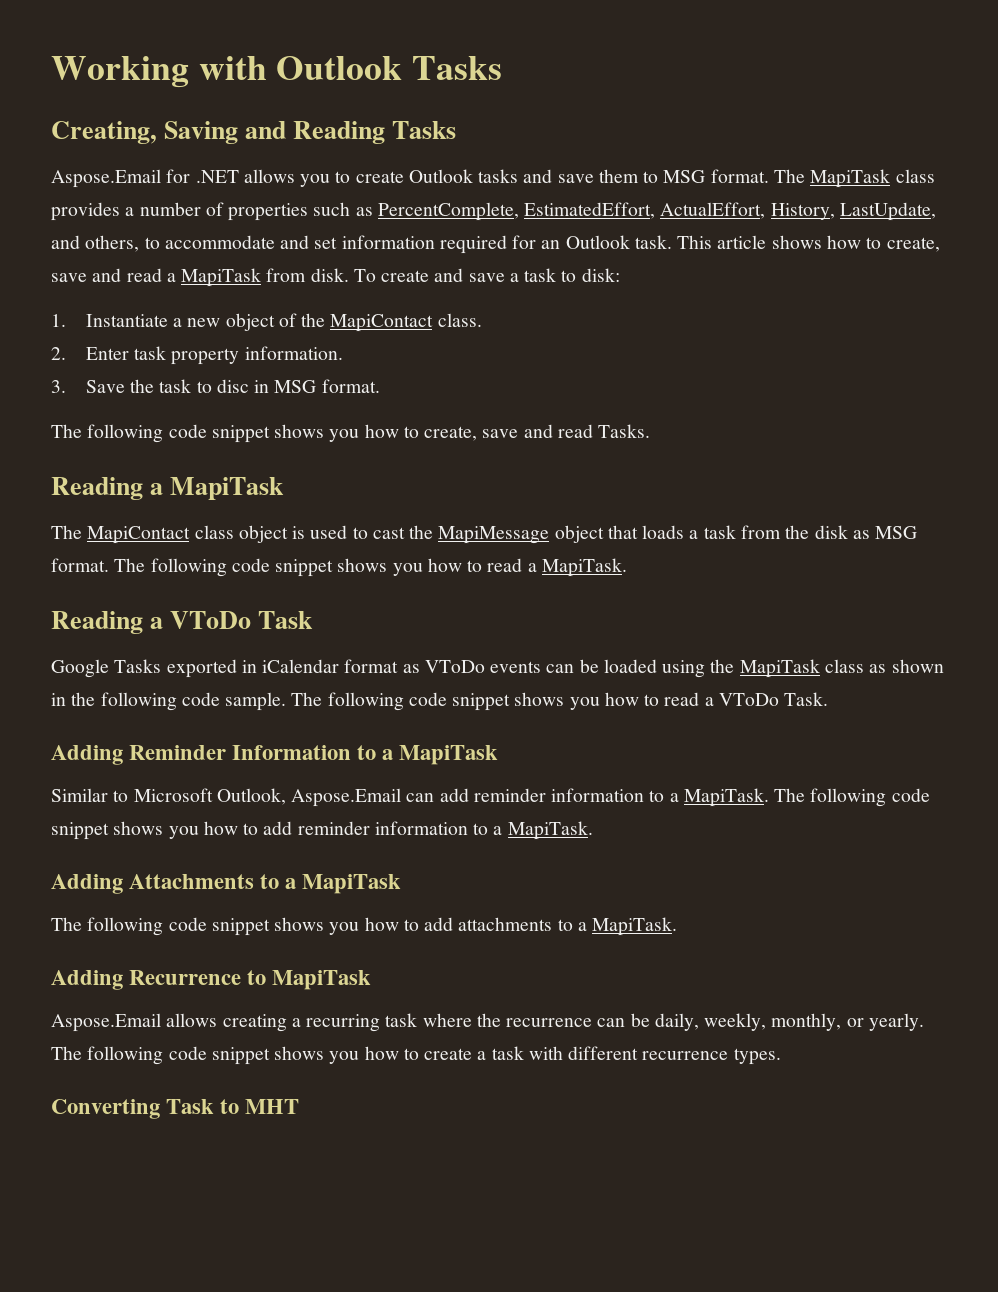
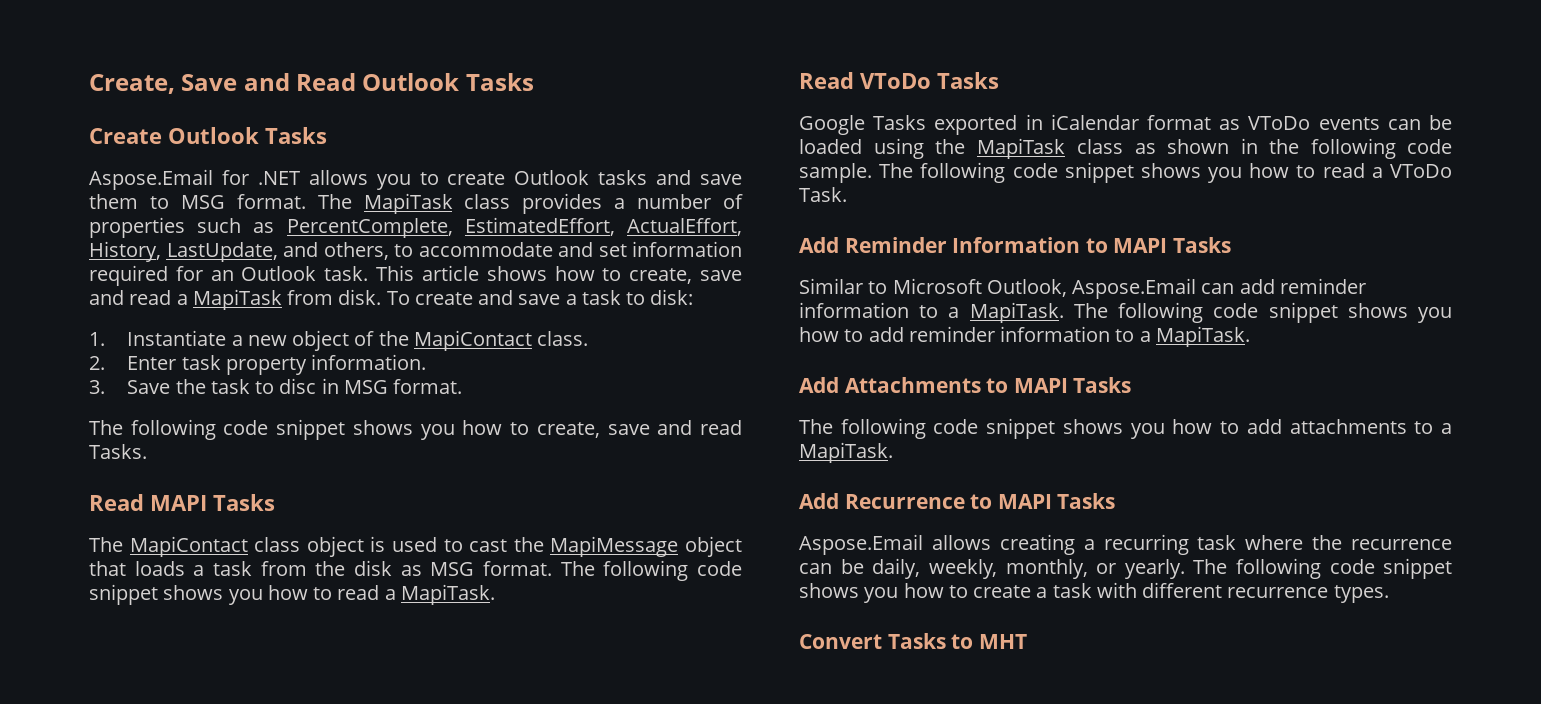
- Working with Outlook Tasks
- Creating, Saving and Reading Tasks
+ Create, Save and Read Outlook Tasks
+ Create Outlook Tasks
- Reading a MapiTask
+ Read MAPI Tasks
- Reading a VToDo Task
+ Read VToDo Tasks
- Adding Reminder Information to a MapiTask
+ Add Reminder Information to MAPI Tasks
- Adding Attachments to a MapiTask
+ Add Attachments to MAPI Tasks
- Adding Recurrence to MapiTask
+ Add Recurrence to MAPI Tasks
- Converting Task to MHT
+ Convert Tasks to MHT

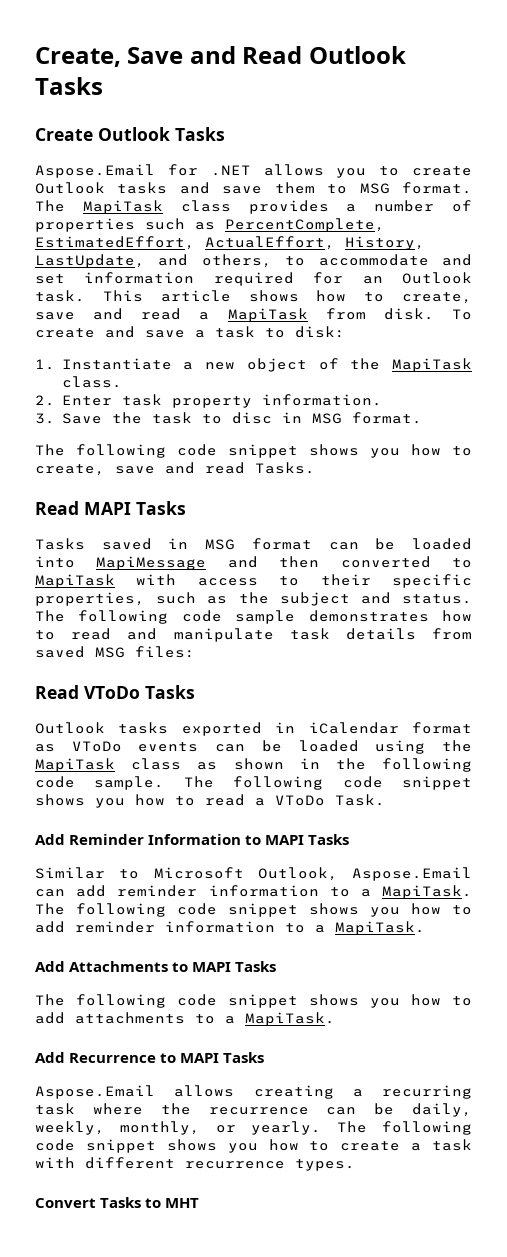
- 1. Instantiate a new object of the MapiContact class.
+ 1. Instantiate a new object of the MapiTask class.
- The MapiContact class object is used to cast the MapiMessage object that loads a task from the disk as MSG format. The following code snippet shows you how to read a MapiTask.
+ Tasks saved in MSG format can be loaded into MapiMessage and then converted to MapiTask with access to their specific properties, such as the subject and status. The following code sample demonstrates how to read and manipulate task details from saved MSG files:
- Google Tasks exported in iCalendar format as VToDo events can be loaded using the MapiTask class as shown in the following code sample.
+ Outlook tasks exported in iCalendar format as VToDo events can be loaded using the MapiTask class as shown in the following code sample.

